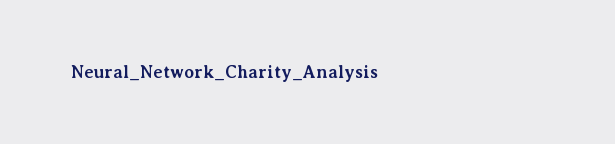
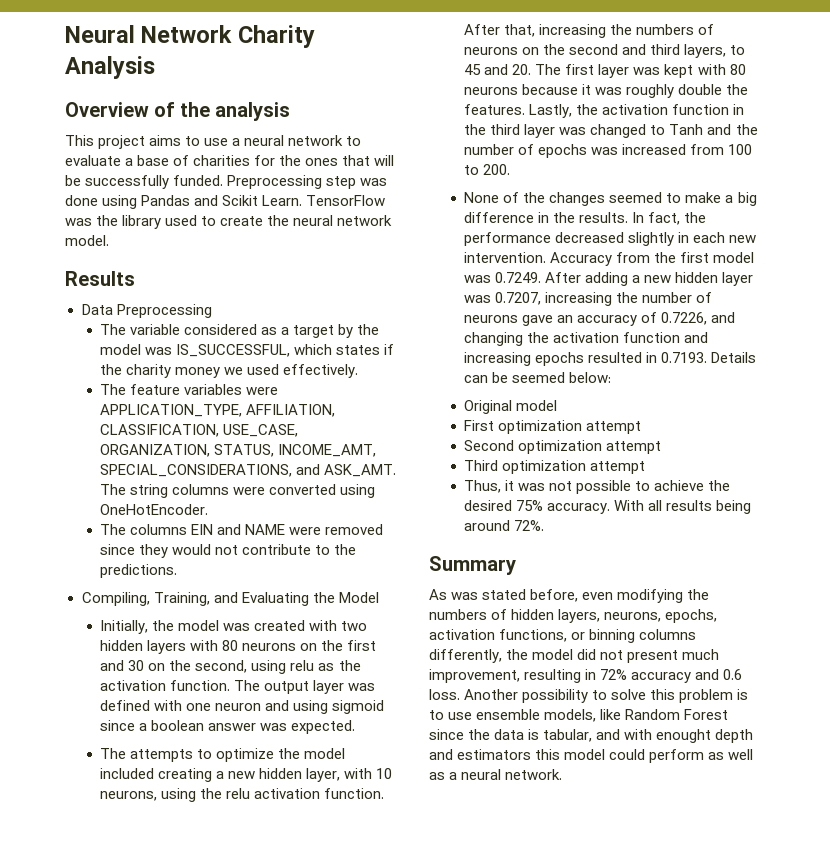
- Neural_Network_Charity_Analysis
+ Neural Network Charity Analysis
+ Overview of the analysis
+ This project aims to use a neural network to evaluate a base of charities for the ones that will be successfully funded. Preprocessing step was done using Pandas and Scikit Learn. TensorFlow was the library used to create the neural network model.
+ Results
+ Data Preprocessing
+ The variable considered as a target by the model was IS_SUCCESSFUL, which states if the charity money we used effectively.
+ The feature variables were APPLICATION_TYPE, AFFILIATION, CLASSIFICATION, USE_CASE, ORGANIZATION, STATUS, INCOME_AMT, SPECIAL_CONSIDERATIONS, and ASK_AMT. The string columns were converted using OneHotEncoder.
+ The columns EIN and NAME were removed since they would not contribute to the predictions.
+ Compiling, Training, and Evaluating the Model
+ Initially, the model was created with two hidden layers with 80 neurons on the first and 30 on the second, using relu as the activation function. The output layer was defined with one neuron and using sigmoid since a boolean answer was expected.
+ The attempts to optimize the model included creating a new hidden layer, with 10 neurons, using the relu activation function. After that, increasing the numbers of neurons on the second and third layers, to 45 and 20. The first layer was kept with 80 neurons because it was roughly double the features. Lastly, the activation function in the third layer was changed to Tanh and the number of epochs was increased from 100 to 200.
+ None of the changes seemed to make a big difference in the results. In fact, the performance decreased slightly in each new intervention. Accuracy from the first model was 0.7249. After adding a new hidden layer was 0.7207, increasing the number of neurons gave an accuracy of 0.7226, and changing the activation function and increasing epochs resulted in 0.7193. Details can be seemed below:
+ Original model
+ First optimization attempt
+ Second optimization attempt
+ Third optimization attempt
+ Thus, it was not possible to achieve the desired 75% accuracy. With all results being around 72%.
+ Summary
+ As was stated before, even modifying the numbers of hidden layers, neurons, epochs, activation functions, or binning columns differently, the model did not present much improvement, resulting in 72% accuracy and 0.6 loss. Another possibility to solve this problem is to use ensemble models, like Random Forest since the data is tabular, and with enought depth and estimators this model could perform as well as a neural network.

